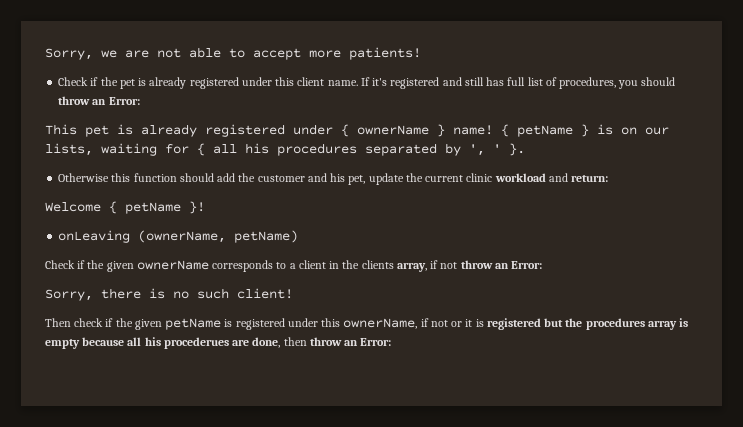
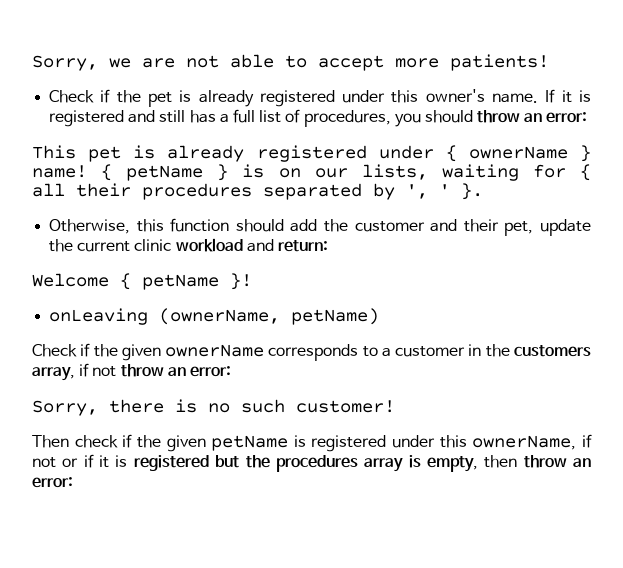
- Check if the pet is already registered under this client name.
+ Check if the pet is already registered under this owner's name.
- If it's registered and still has full list of procedures, you should throw an Error:
+ If it is registered and still has a full list of procedures, you should throw an error:
- { petName } is on our lists, waiting for { all his procedures separated by ', ' }.
+ { petName } is on our lists, waiting for { all their procedures separated by ', ' }.
- Otherwise this function should add the customer and his pet, update the current clinic workload and return:
+ Otherwise, this function should add the customer and their pet, update the current clinic workload and return:
- Check if the given ownerName corresponds to a client in the clients array, if not throw an Error:
+ Check if the given ownerName corresponds to a customer in the customers array, if not throw an error:
- Sorry, there is no such client!
+ Sorry, there is no such customer!
- Then check if the given petName is registered under this ownerName, if not or it is registered but the procedures array is empty because all his procederues are done, then throw an Error:
+ Then check if the given petName is registered under this ownerName, if not or if it is registered but the procedures array is empty, then throw an error:

